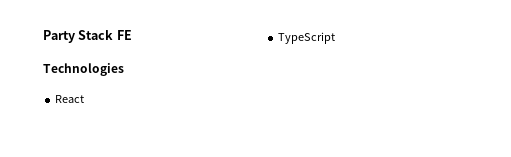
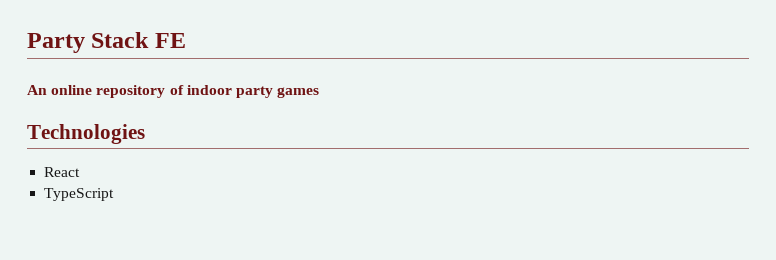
+ An online repository of indoor party games

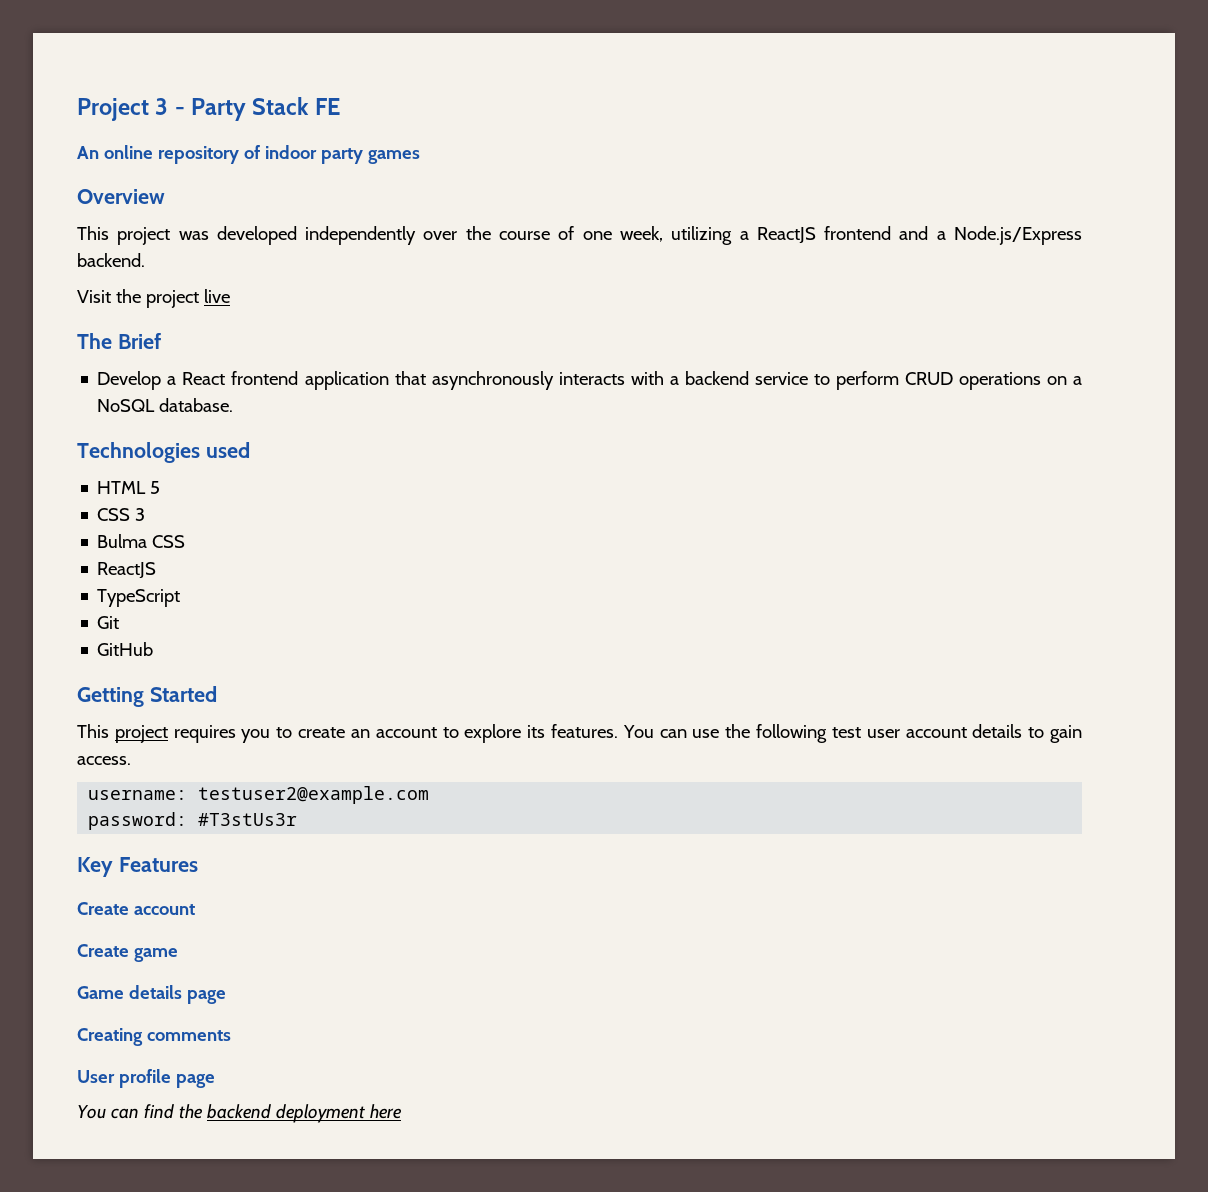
- Party Stack FE
+ Project 3 - Party Stack FE
- Technologies
- React
+ Overview
+ This project was developed independently over the course of one week, utilizing a ReactJS frontend and a Node.js/Express backend.
+ Visit the project live
+ The Brief
+ Develop a React frontend application that asynchronously interacts with a backend service to perform CRUD operations on a NoSQL database.
+ Technologies used
+ HTML 5
+ CSS 3
+ Bulma CSS
+ ReactJS
  TypeScript
+ Git
+ GitHub
+ Getting Started
+ This project requires you to create an account to explore its features. You can use the following test user account details to gain access.
+ username: testuser2@example.com
+ password: #T3stUs3r
+ Key Features
+ Create account
+ Create game
+ Game details page
+ Creating comments
+ User profile page
+ You can find the backend deployment here

